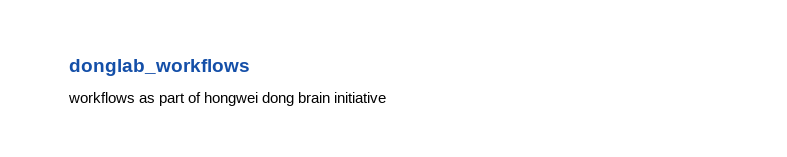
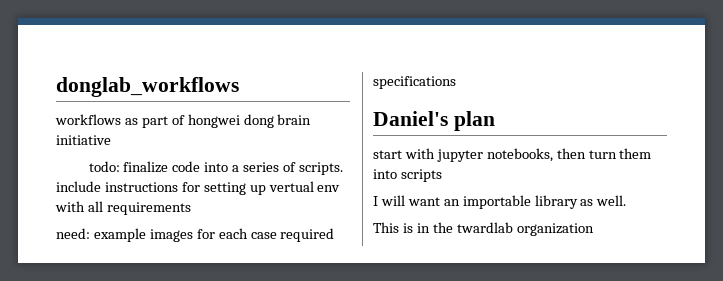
+ todo: finalize code into a series of scripts. include instructions for setting up vertual env with all requirements
+ need: example images for each case required specifications
+ Daniel's plan
+ start with jupyter notebooks, then turn them into scripts
+ I will want an importable library as well.
+ This is in the twardlab organization

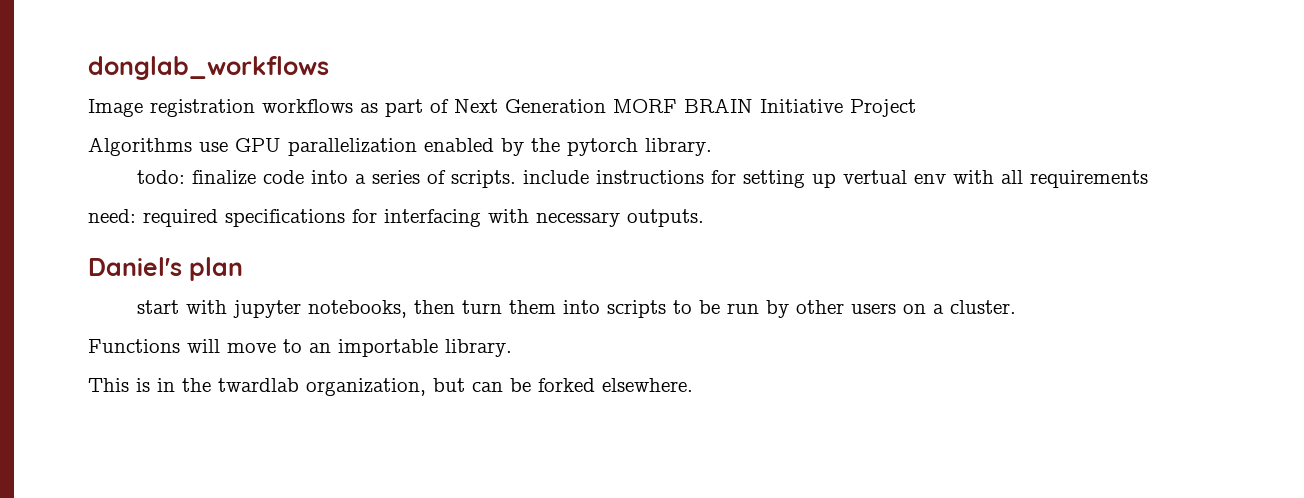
- workflows as part of hongwei dong brain initiative
+ Image registration workflows as part of Next Generation MORF BRAIN Initiative Project
+ Algorithms use GPU parallelization enabled by the pytorch library.
- need: example images for each case required specifications
+ need: required specifications for interfacing with necessary outputs.
- start with jupyter notebooks, then turn them into scripts
- I will want an importable library as well.
+ start with jupyter notebooks, then turn them into scripts to be run by other users on a cluster.
+ Functions will move to an importable library.
- This is in the twardlab organization
+ This is in the twardlab organization, but can be forked elsewhere.

